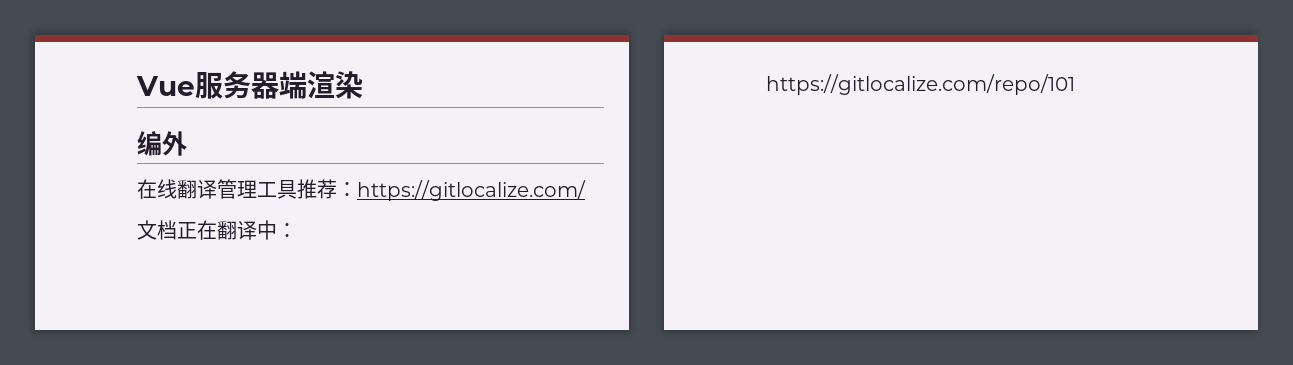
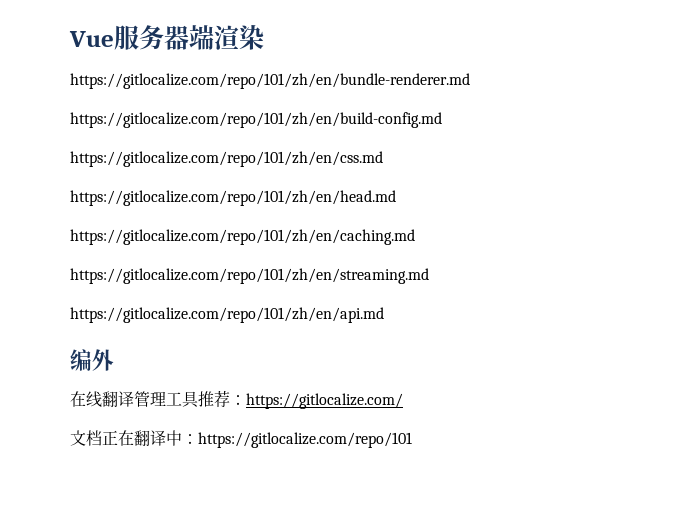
+ https://gitlocalize.com/repo/101/zh/en/bundle-renderer.md
+ https://gitlocalize.com/repo/101/zh/en/build-config.md
+ https://gitlocalize.com/repo/101/zh/en/css.md
+ https://gitlocalize.com/repo/101/zh/en/head.md
+ https://gitlocalize.com/repo/101/zh/en/caching.md
+ https://gitlocalize.com/repo/101/zh/en/streaming.md
+ https://gitlocalize.com/repo/101/zh/en/api.md

